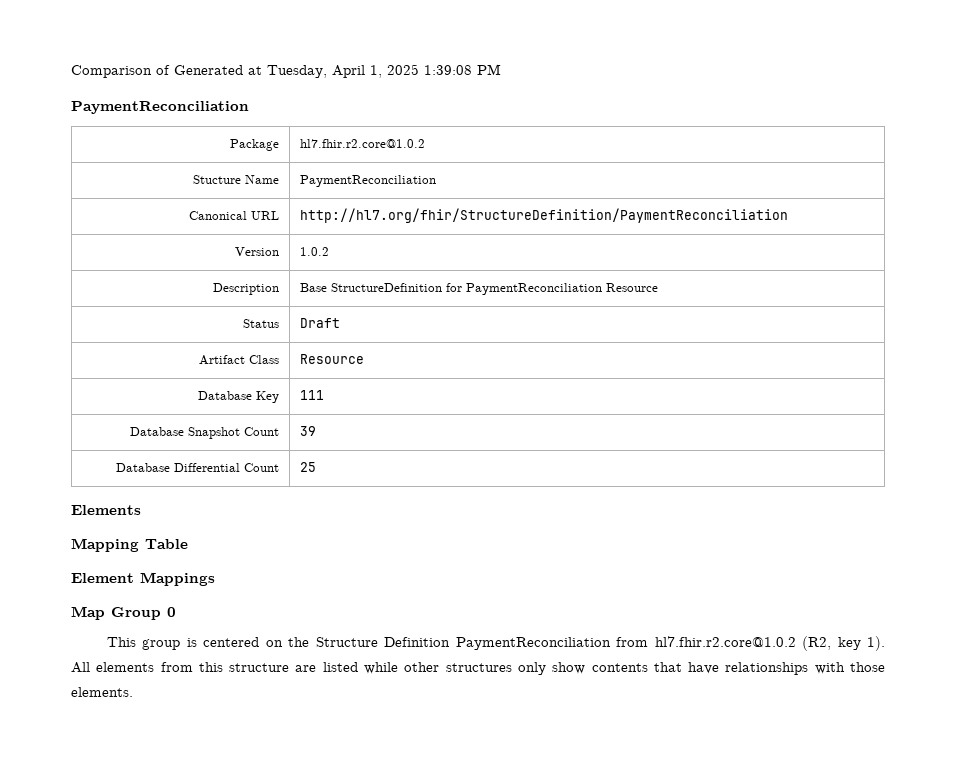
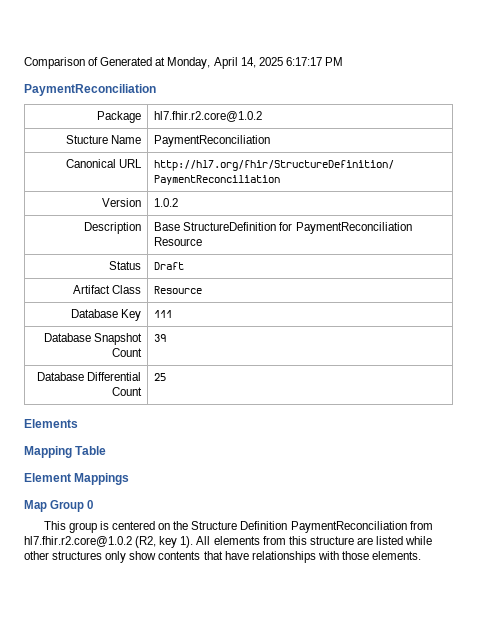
- Comparison of Generated at Tuesday, April 1, 2025 1:39:08 PM
+ Comparison of Generated at Monday, April 14, 2025 6:17:17 PM

